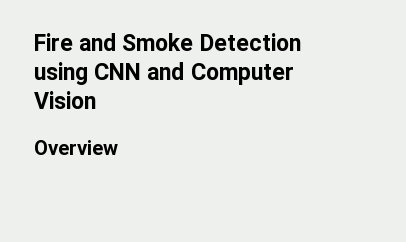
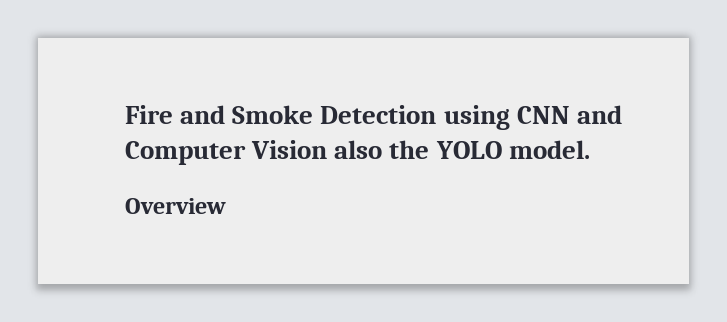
- Fire and Smoke Detection using CNN and Computer Vision
+ Fire and Smoke Detection using CNN and Computer Vision also the YOLO model.

